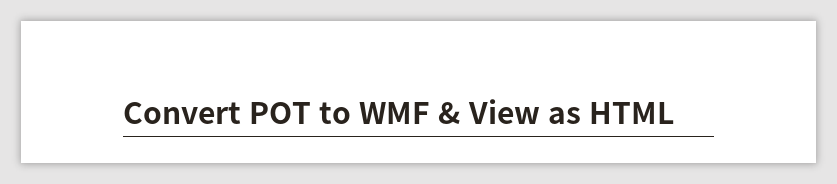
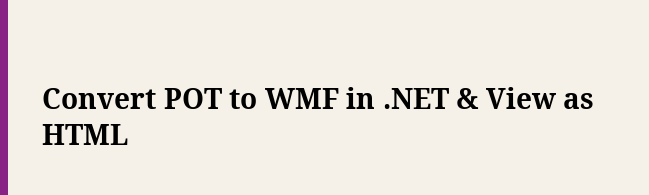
- Convert POT to WMF & View as HTML
+ Convert POT to WMF in .NET & View as HTML

